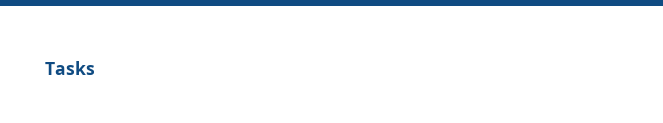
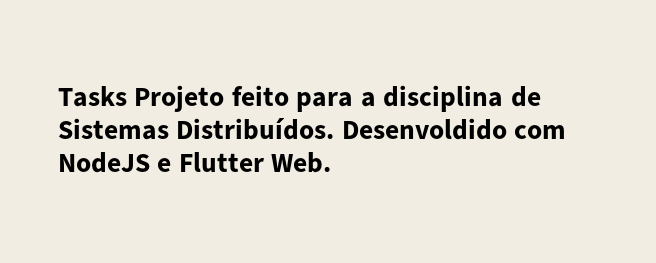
- Tasks
+ Tasks Projeto feito para a disciplina de Sistemas Distribuídos. Desenvoldido com NodeJS e Flutter Web.

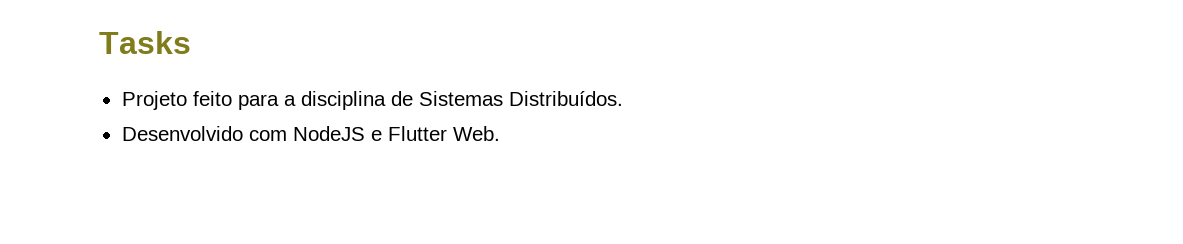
- Tasks Projeto feito para a disciplina de Sistemas Distribuídos. Desenvoldido com NodeJS e Flutter Web.
+ Tasks
+ Projeto feito para a disciplina de Sistemas Distribuídos.
+ Desenvolvido com NodeJS e Flutter Web.

